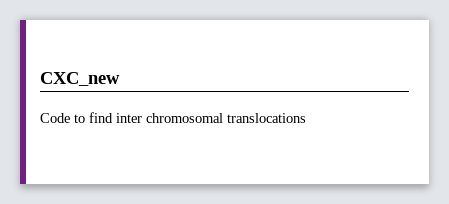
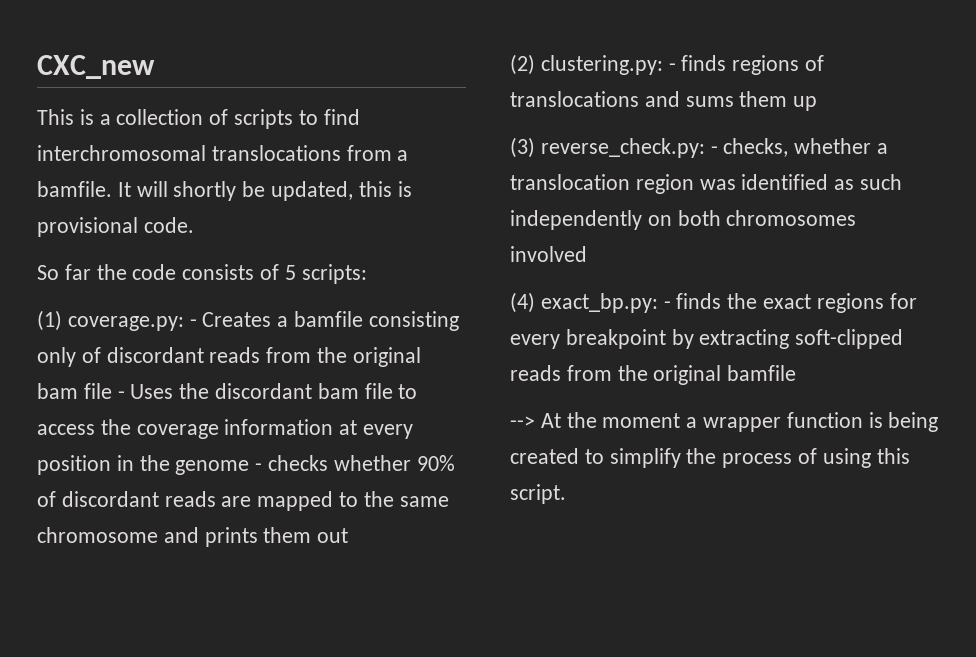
- Code to find inter chromosomal translocations
+ This is a collection of scripts to find interchromosomal translocations from a bamfile. It will shortly be updated, this is provisional code.
+ So far the code consists of 5 scripts:
+ (1) coverage.py: - Creates a bamfile consisting only of discordant reads from the original bam file - Uses the discordant bam file to access the coverage information at every position in the genome - checks whether 90% of discordant reads are mapped to the same chromosome and prints them out
+ (2) clustering.py: - finds regions of translocations and sums them up
+ (3) reverse_check.py: - checks, whether a translocation region was identified as such independently on both chromosomes involved
+ (4) exact_bp.py: - finds the exact regions for every breakpoint by extracting soft-clipped reads from the original bamfile
+ --> At the moment a wrapper function is being created to simplify the process of using this script.

